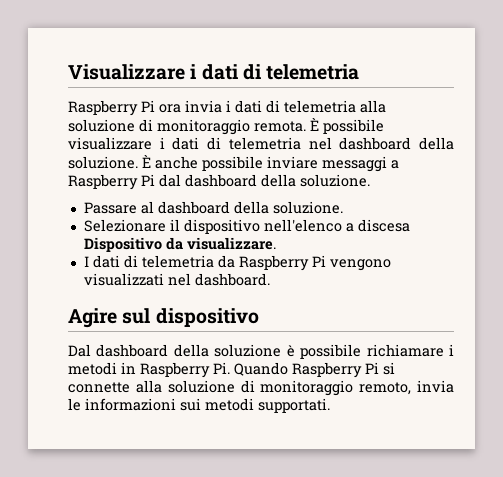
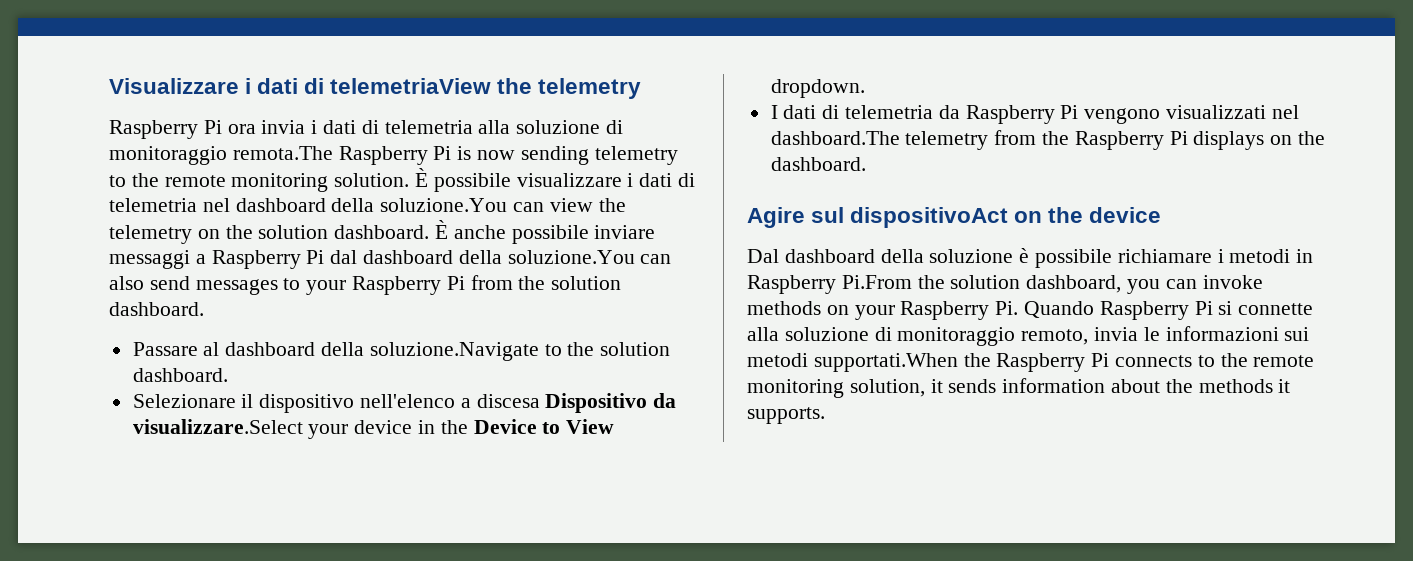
- Visualizzare i dati di telemetria
+ Visualizzare i dati di telemetriaView the telemetry
- Raspberry Pi ora invia i dati di telemetria alla soluzione di monitoraggio remota.
+ Raspberry Pi ora invia i dati di telemetria alla soluzione di monitoraggio remota.The Raspberry Pi is now sending telemetry to the remote monitoring solution.
- È possibile visualizzare i dati di telemetria nel dashboard della soluzione.
+ È possibile visualizzare i dati di telemetria nel dashboard della soluzione.You can view the telemetry on the solution dashboard.
- È anche possibile inviare messaggi a Raspberry Pi dal dashboard della soluzione.
+ È anche possibile inviare messaggi a Raspberry Pi dal dashboard della soluzione.You can also send messages to your Raspberry Pi from the solution dashboard.
- Passare al dashboard della soluzione.
+ Passare al dashboard della soluzione.Navigate to the solution dashboard.
- Selezionare il dispositivo nell'elenco a discesa Dispositivo da visualizzare.
+ Selezionare il dispositivo nell'elenco a discesa Dispositivo da visualizzare.Select your device in the Device to View dropdown.
- I dati di telemetria da Raspberry Pi vengono visualizzati nel dashboard.
+ I dati di telemetria da Raspberry Pi vengono visualizzati nel dashboard.The telemetry from the Raspberry Pi displays on the dashboard.
- Agire sul dispositivo
+ Agire sul dispositivoAct on the device
- Dal dashboard della soluzione è possibile richiamare i metodi in Raspberry Pi. Quando Raspberry Pi si connette alla soluzione di monitoraggio remoto, invia le informazioni sui metodi supportati.
+ Dal dashboard della soluzione è possibile richiamare i metodi in Raspberry Pi.From the solution dashboard, you can invoke methods on your Raspberry Pi. Quando Raspberry Pi si connette alla soluzione di monitoraggio remoto, invia le informazioni sui metodi supportati.When the Raspberry Pi connects to the remote monitoring solution, it sends information about the methods it supports.

